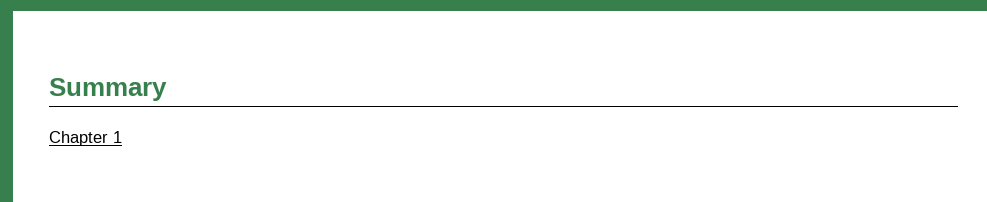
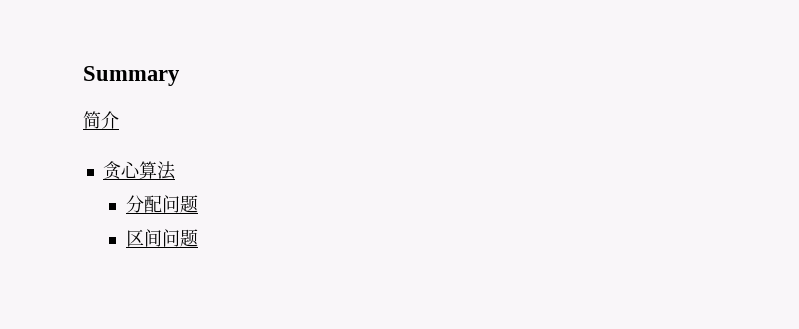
- Chapter 1
+ 简介
+ 贪心算法
+ 分配问题
+ 区间问题

